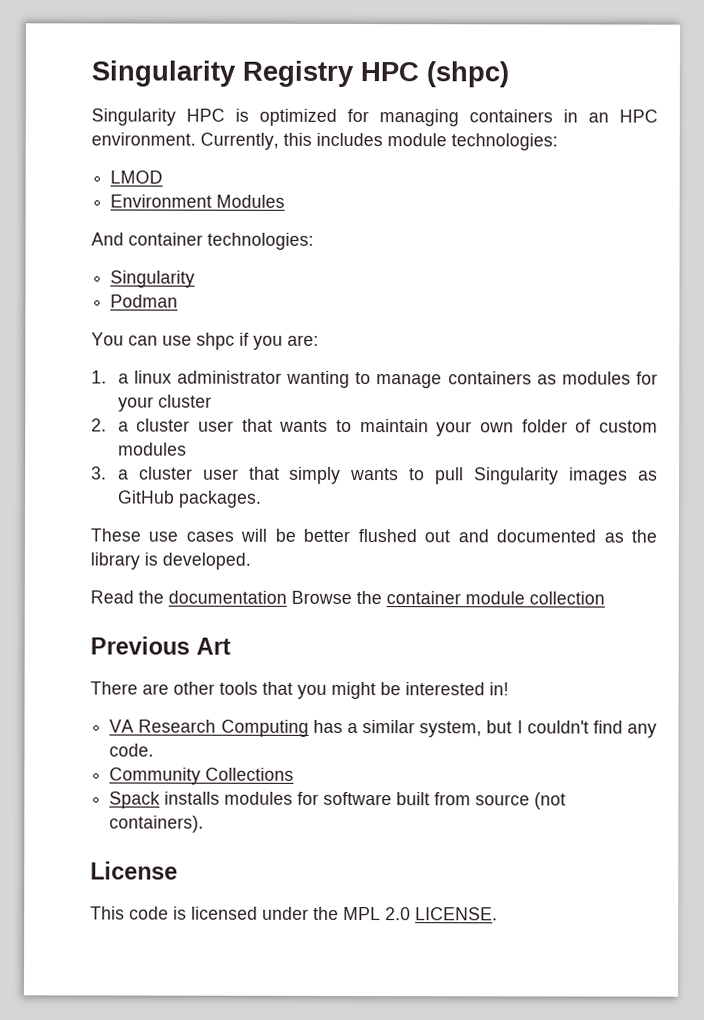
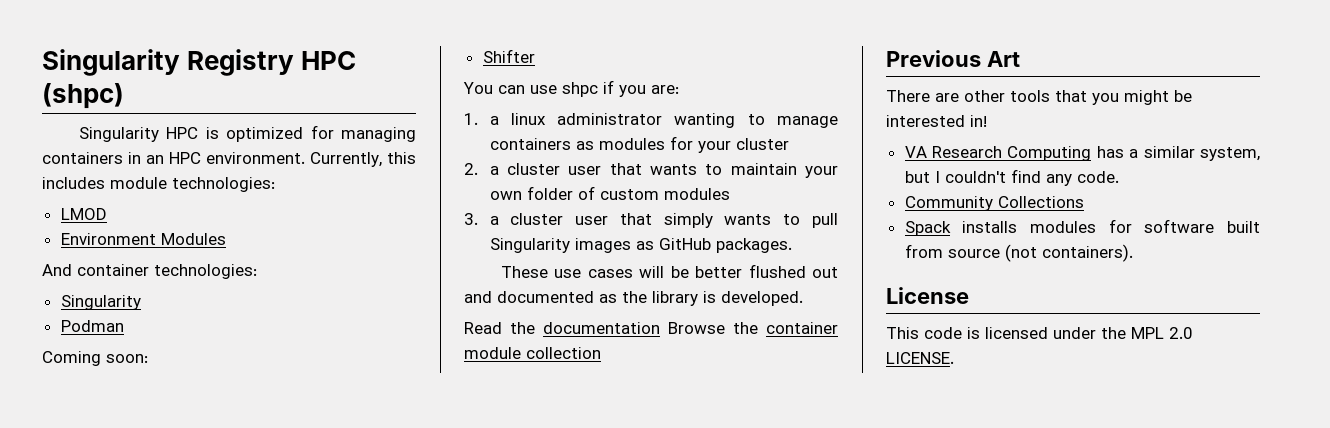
+ Coming soon:
+ Shifter

